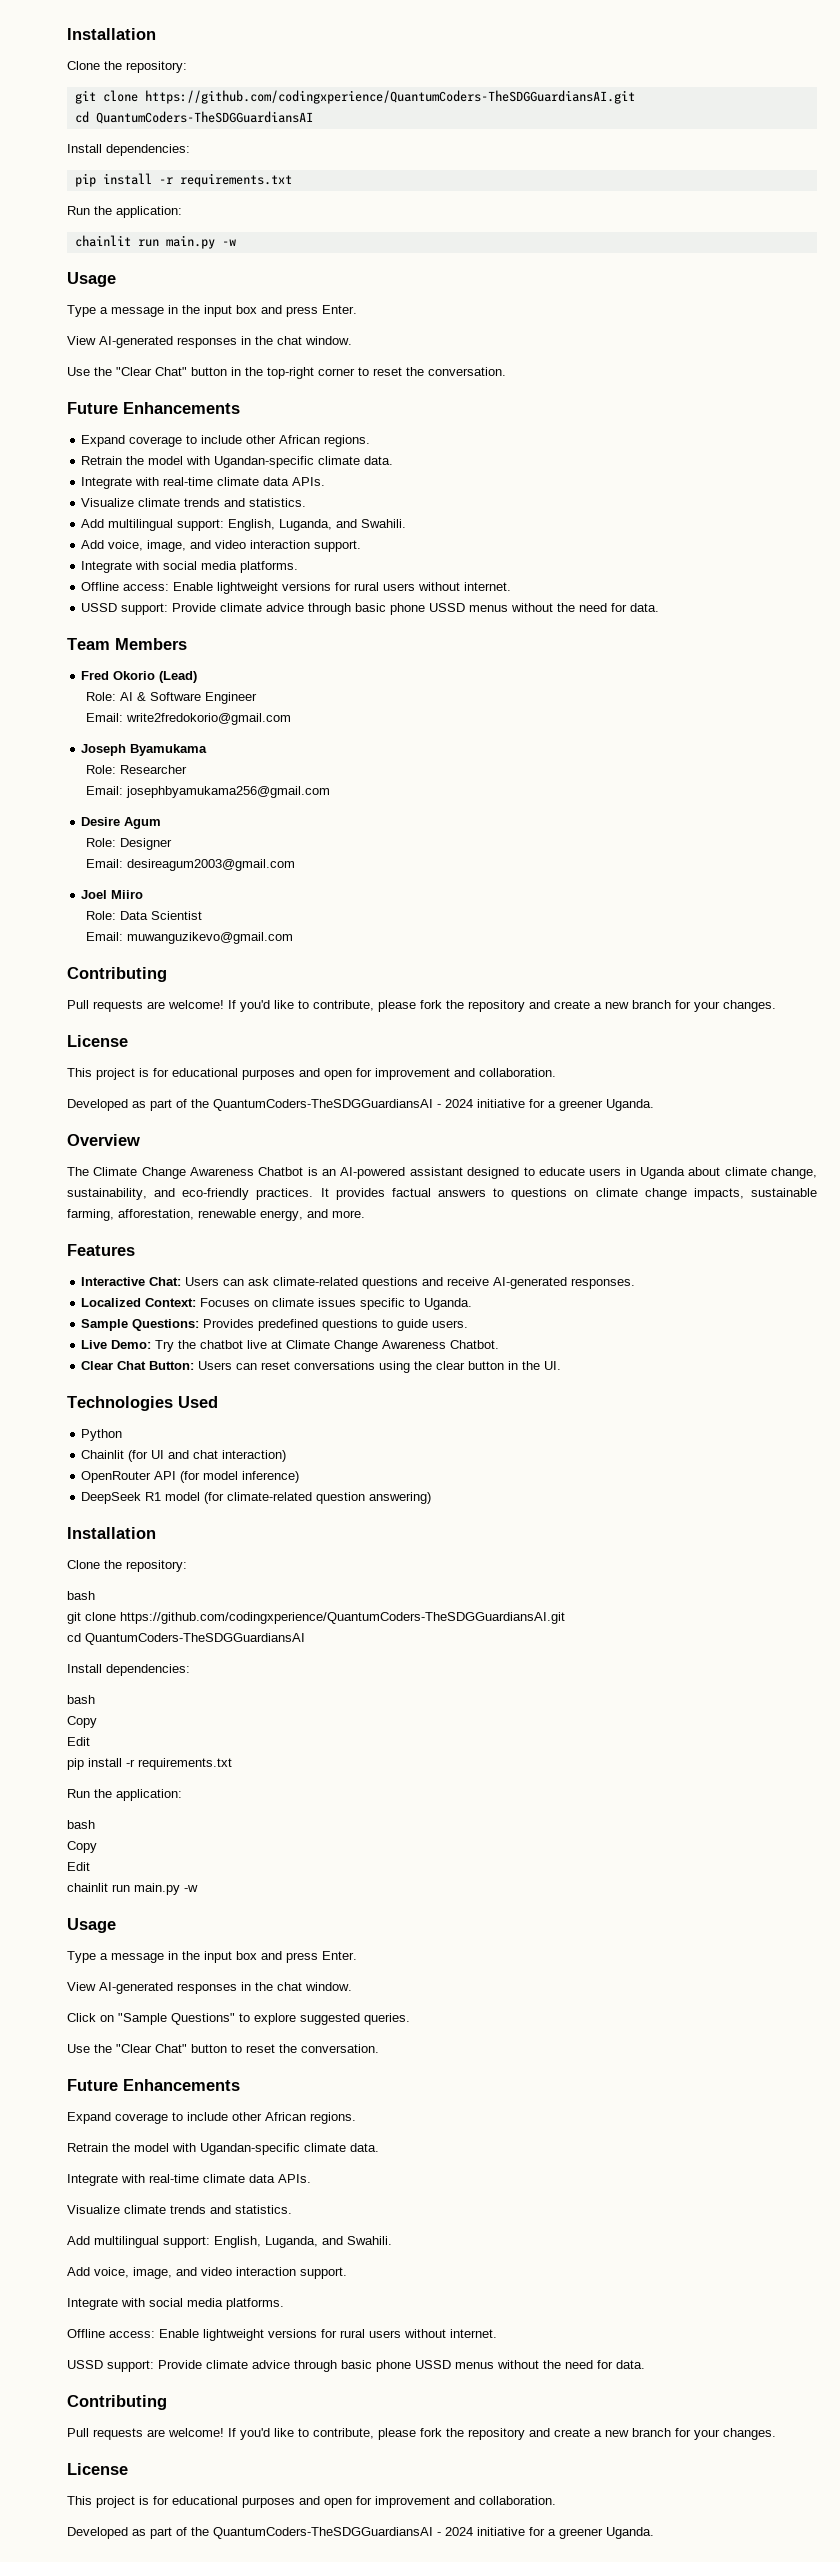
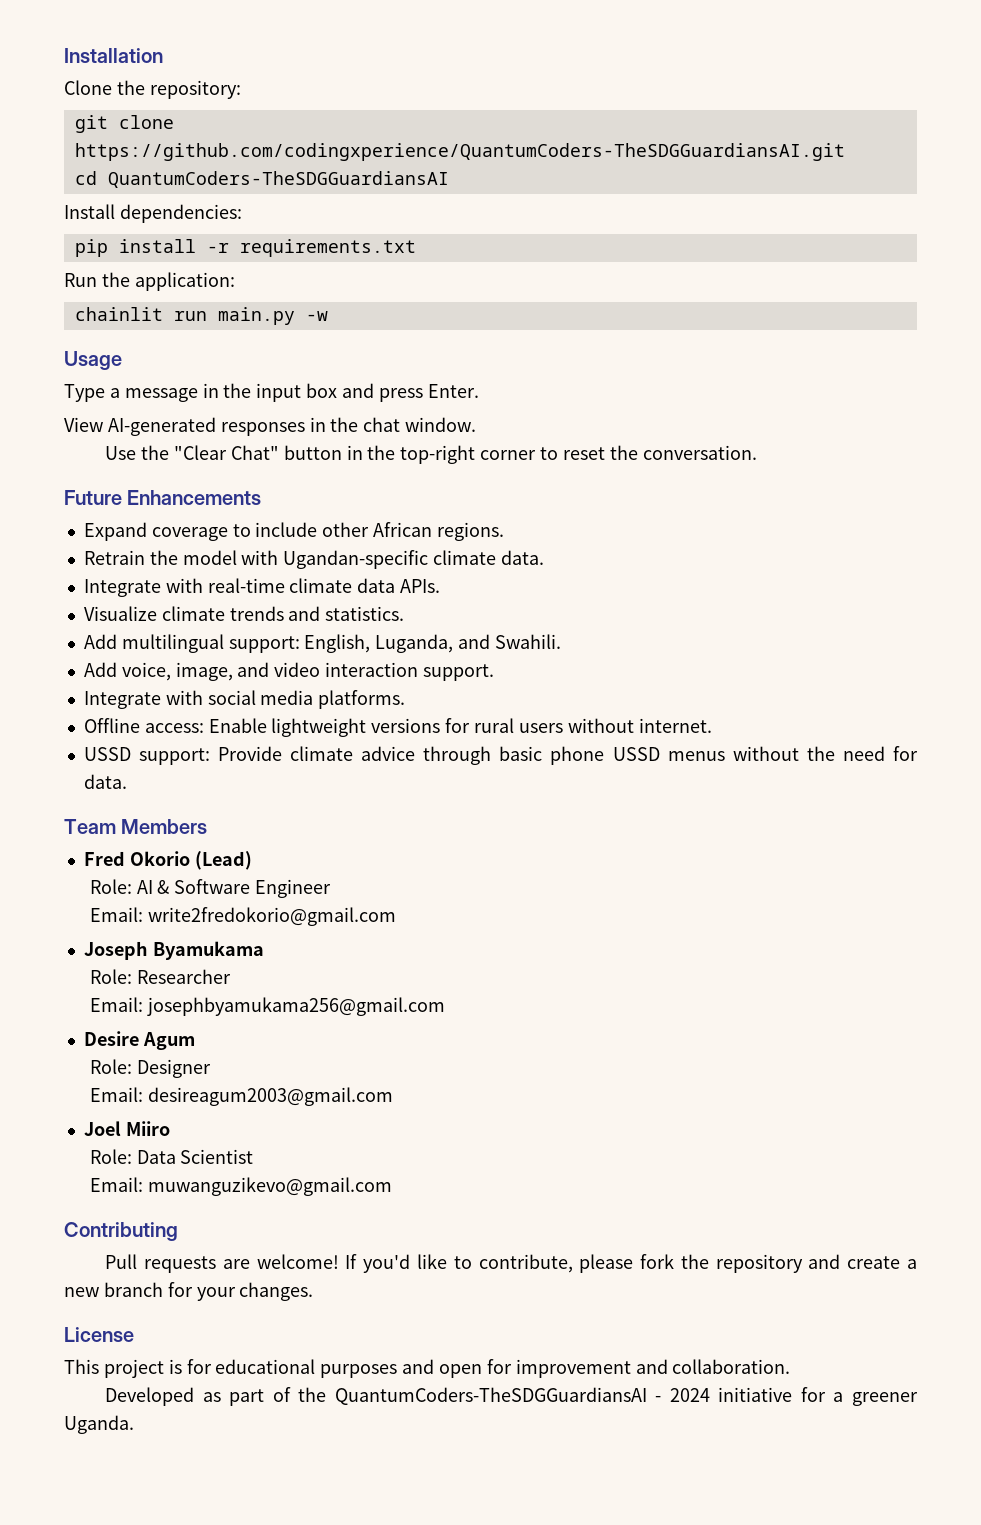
- Overview
- The Climate Change Awareness Chatbot is an AI-powered assistant designed to educate users in Uganda about climate change, sustainability, and eco-friendly practices. It provides factual answers to questions on climate change impacts, sustainable farming, afforestation, renewable energy, and more.
- Features
- Interactive Chat: Users can ask climate-related questions and receive AI-generated responses.
- Localized Context: Focuses on climate issues specific to Uganda.
- Sample Questions: Provides predefined questions to guide users.
- Live Demo: Try the chatbot live at Climate Change Awareness Chatbot.
- Clear Chat Button: Users can reset conversations using the clear button in the UI.
- Technologies Used
- Python
- Chainlit (for UI and chat interaction)
- OpenRouter API (for model inference)
- DeepSeek R1 model (for climate-related question answering)
- Installation
- Clone the repository:
- bash
- git clone https://github.com/codingxperience/QuantumCoders-TheSDGGuardiansAI.git
- cd QuantumCoders-TheSDGGuardiansAI
- Install dependencies:
- bash
- Copy
- Edit
- pip install -r requirements.txt
- Run the application:
- bash
- Copy
- Edit
- chainlit run main.py -w
- Usage
- Type a message in the input box and press Enter.
- View AI-generated responses in the chat window.
- Click on "Sample Questions" to explore suggested queries.
- Use the "Clear Chat" button to reset the conversation.
- Future Enhancements
- Expand coverage to include other African regions.
- Retrain the model with Ugandan-specific climate data.
- Integrate with real-time climate data APIs.
- Visualize climate trends and statistics.
- Add multilingual support: English, Luganda, and Swahili.
- Add voice, image, and video interaction support.
- Integrate with social media platforms.
- Offline access: Enable lightweight versions for rural users without internet.
- USSD support: Provide climate advice through basic phone USSD menus without the need for data.
- Contributing
- Pull requests are welcome! If you'd like to contribute, please fork the repository and create a new branch for your changes.
- License
- This project is for educational purposes and open for improvement and collaboration.
- Developed as part of the QuantumCoders-TheSDGGuardiansAI - 2024 initiative for a greener Uganda.

